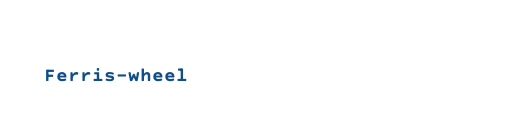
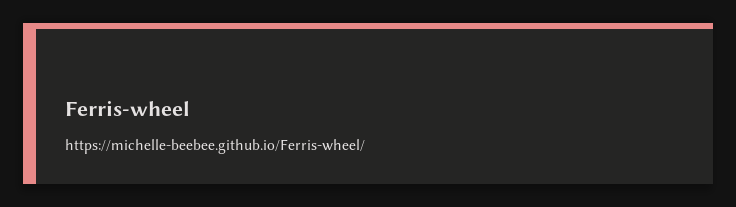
+ https://michelle-beebee.github.io/Ferris-wheel/

